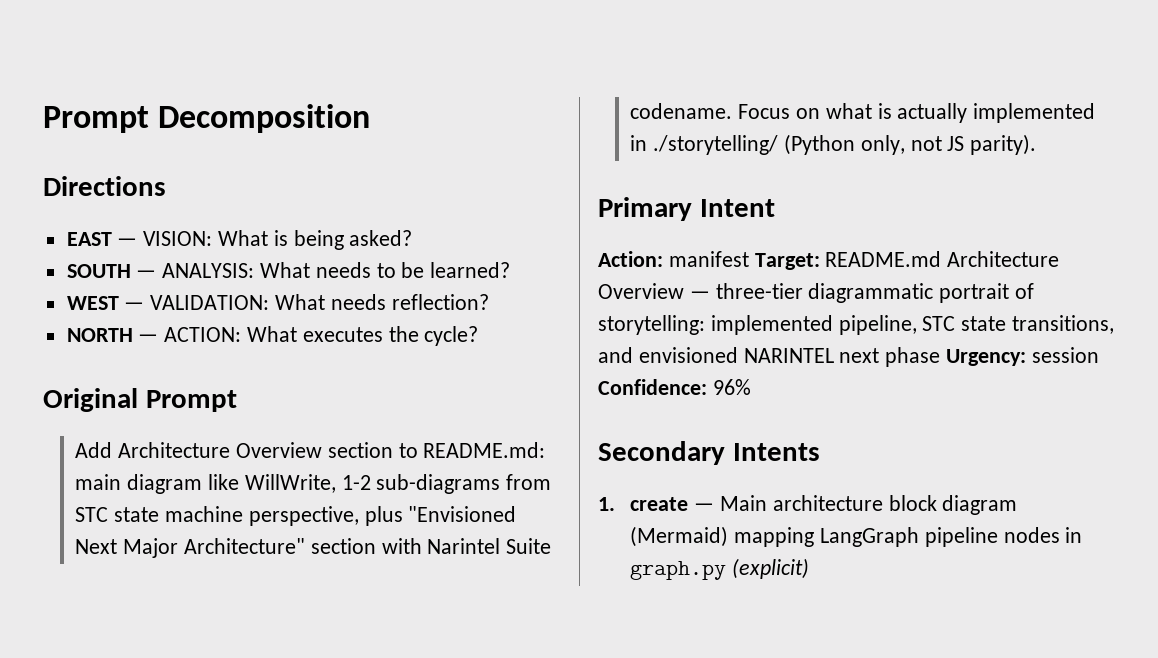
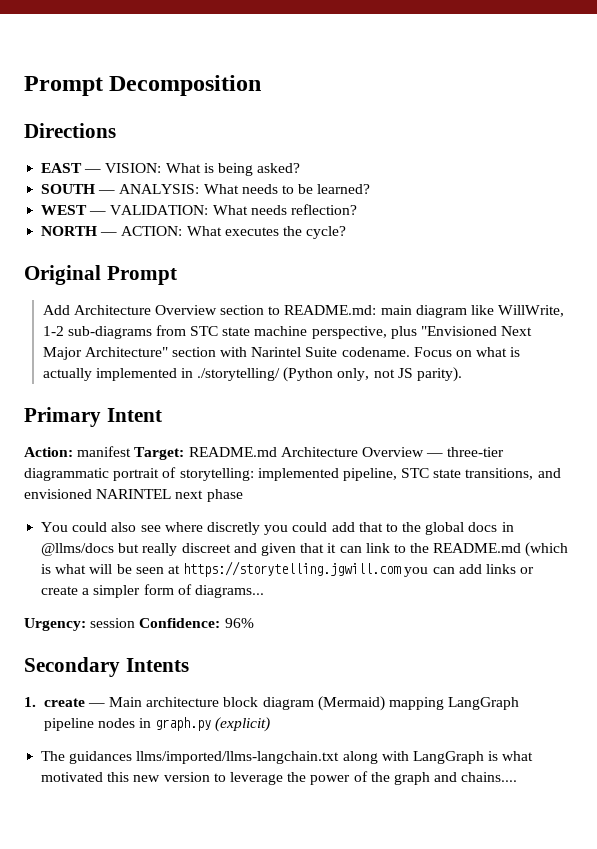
- Action: manifest Target: README.md Architecture Overview — three-tier diagrammatic portrait of storytelling: implemented pipeline, STC state transitions, and envisioned NARINTEL next phase Urgency: session Confidence: 96%
+ Action: manifest Target: README.md Architecture Overview — three-tier diagrammatic portrait of storytelling: implemented pipeline, STC state transitions, and envisioned NARINTEL next phase
+ You could also see where discretly you could add that to the global docs in @llms/docs but really discreet and given that it can link to the README.md (which is what will be seen at https://storytelling.jgwill.com you can add links or create a simpler form of diagrams...
+ Urgency: session Confidence: 96%
+ The guidances llms/imported/llms-langchain.txt along with LangGraph is what motivated this new version to leverage the power of the graph and chains....

